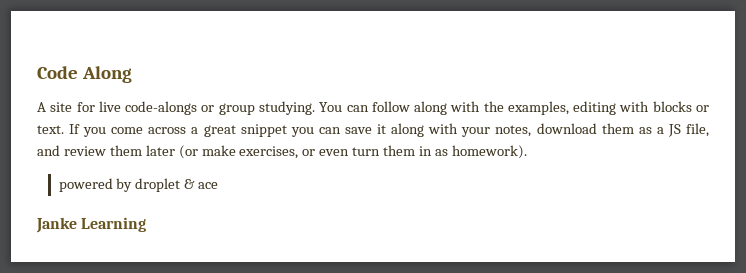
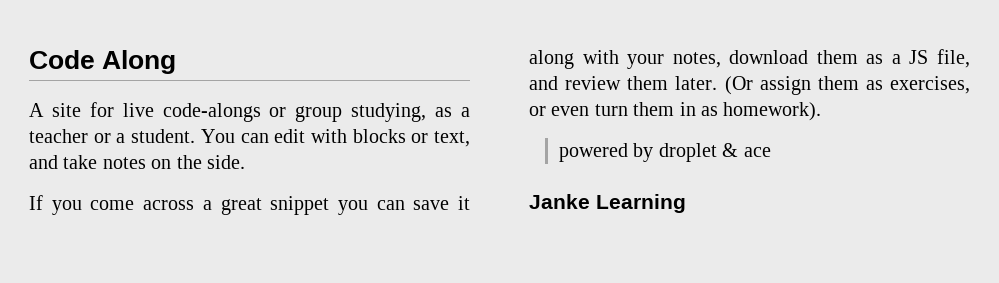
- A site for live code-alongs or group studying. You can follow along with the examples, editing with blocks or text. If you come across a great snippet you can save it along with your notes, download them as a JS file, and review them later (or make exercises, or even turn them in as homework).
+ A site for live code-alongs or group studying, as a teacher or a student. You can edit with blocks or text, and take notes on the side.
+ If you come across a great snippet you can save it along with your notes, download them as a JS file, and review them later. (Or assign them as exercises, or even turn them in as homework).

